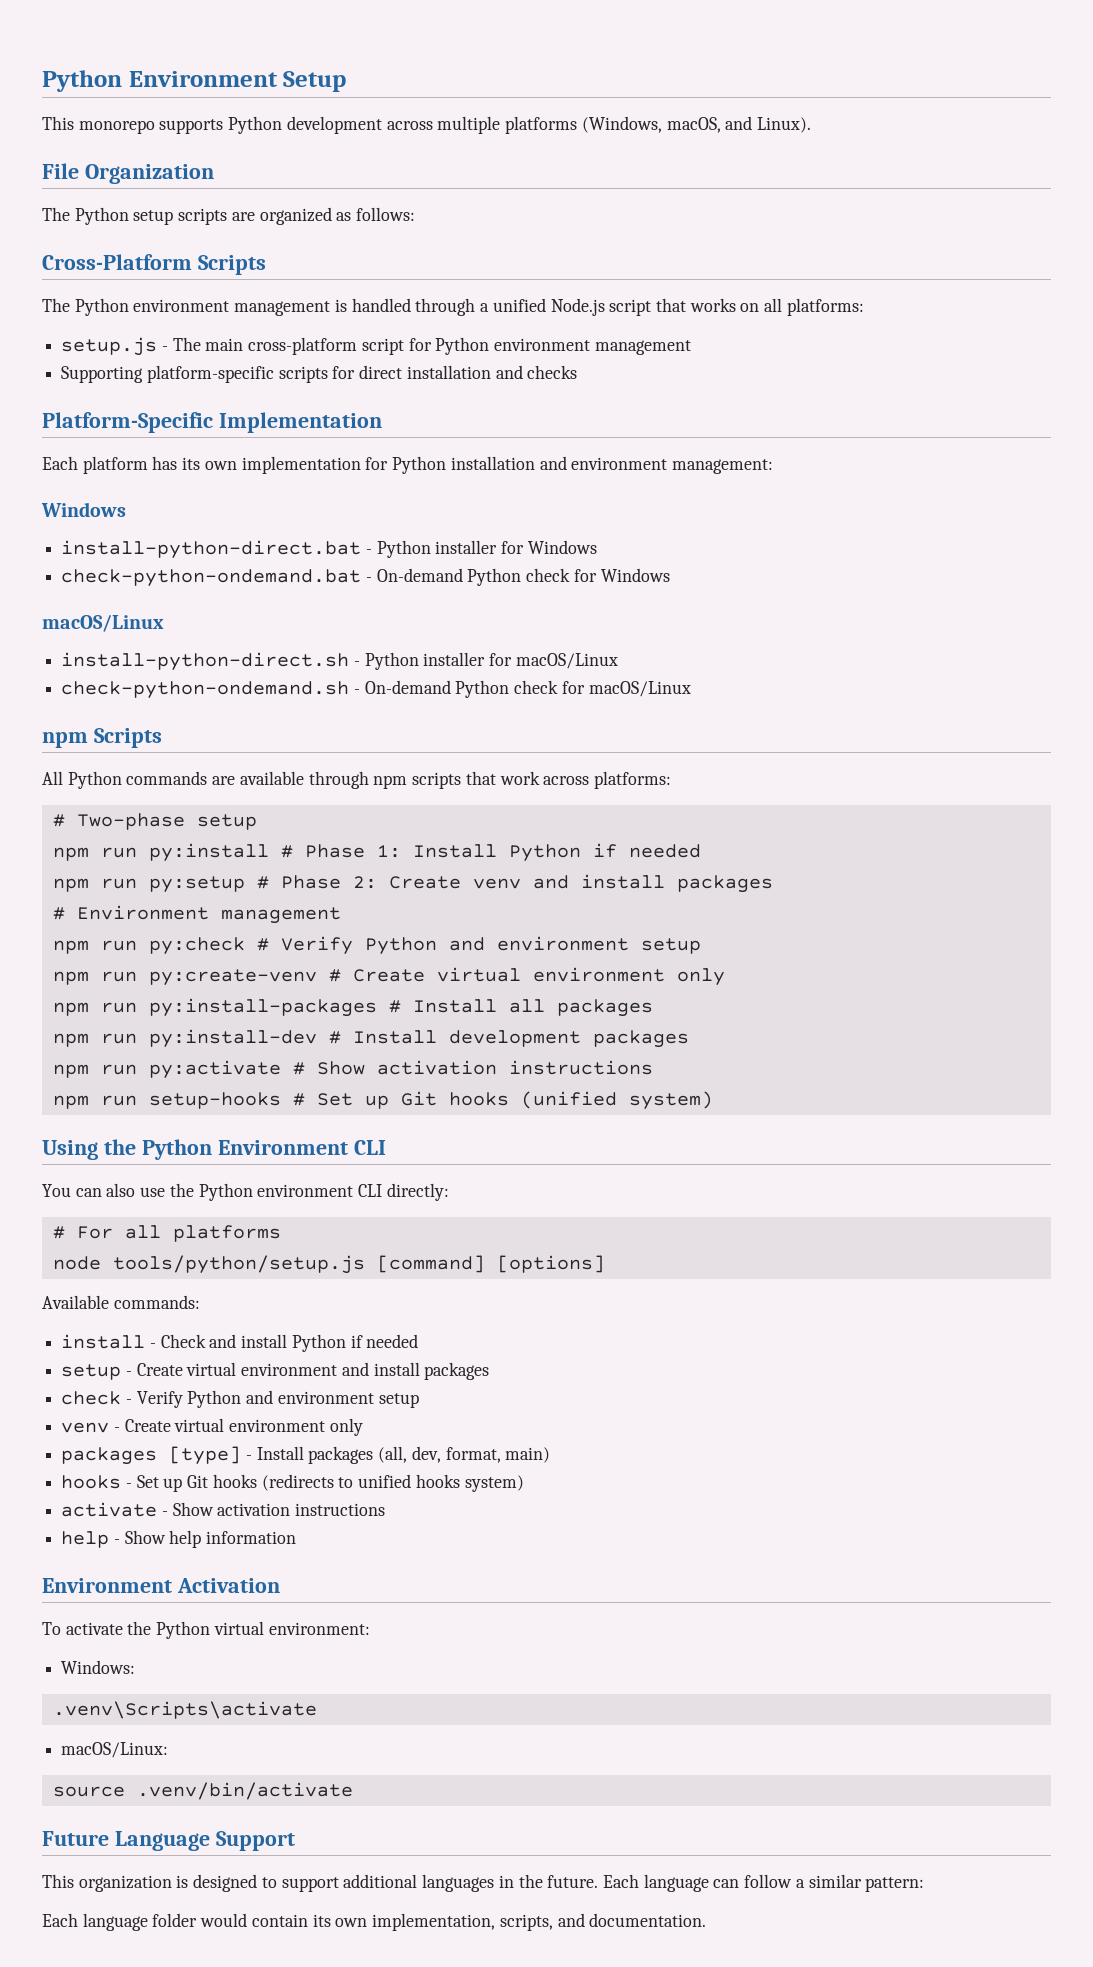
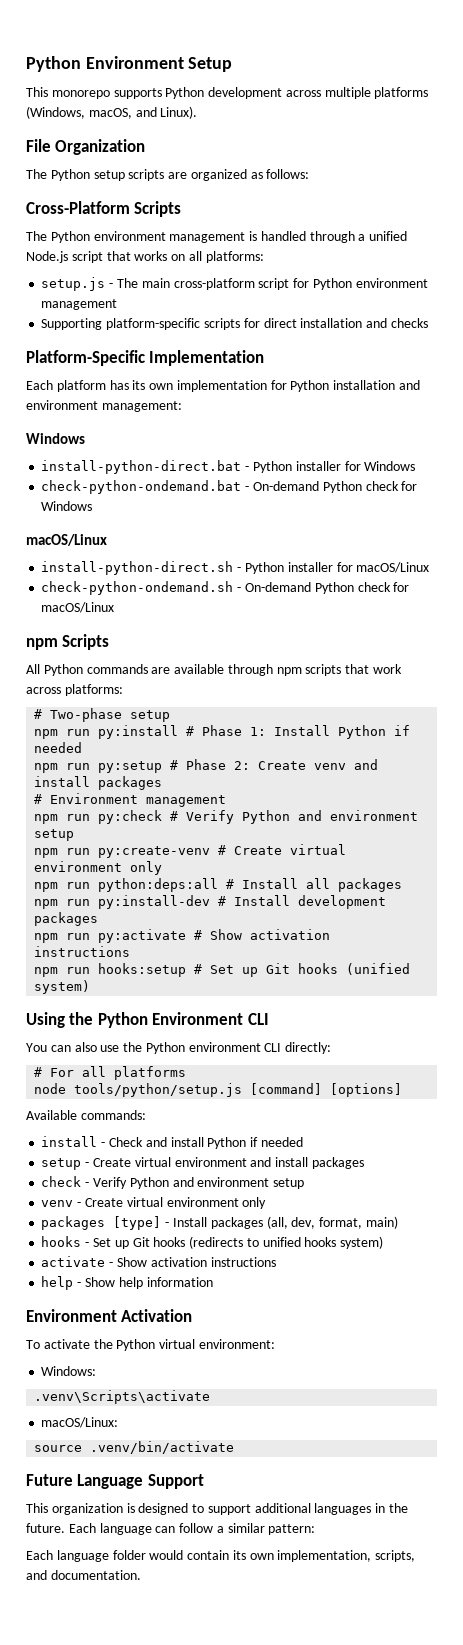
- npm run py:install-packages # Install all packages
+ npm run python:deps:all # Install all packages
- npm run setup-hooks # Set up Git hooks (unified system)
+ npm run hooks:setup # Set up Git hooks (unified system)

